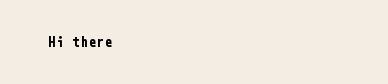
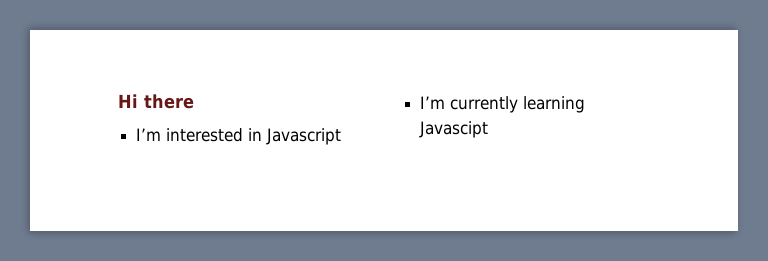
+ I’m interested in Javascript
+ I’m currently learning Javascipt

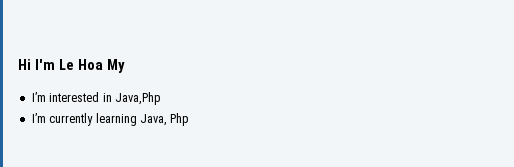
- Hi there
+ Hi I'm Le Hoa My
- I’m interested in Javascript
+ I’m interested in Java,Php
- I’m currently learning Javascipt
+ I’m currently learning Java, Php

